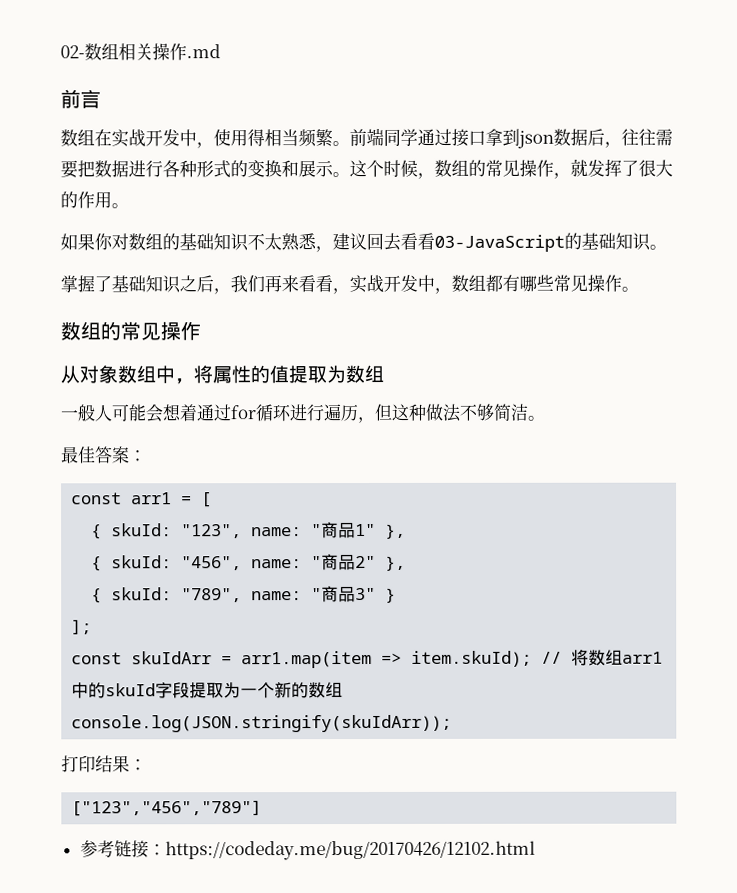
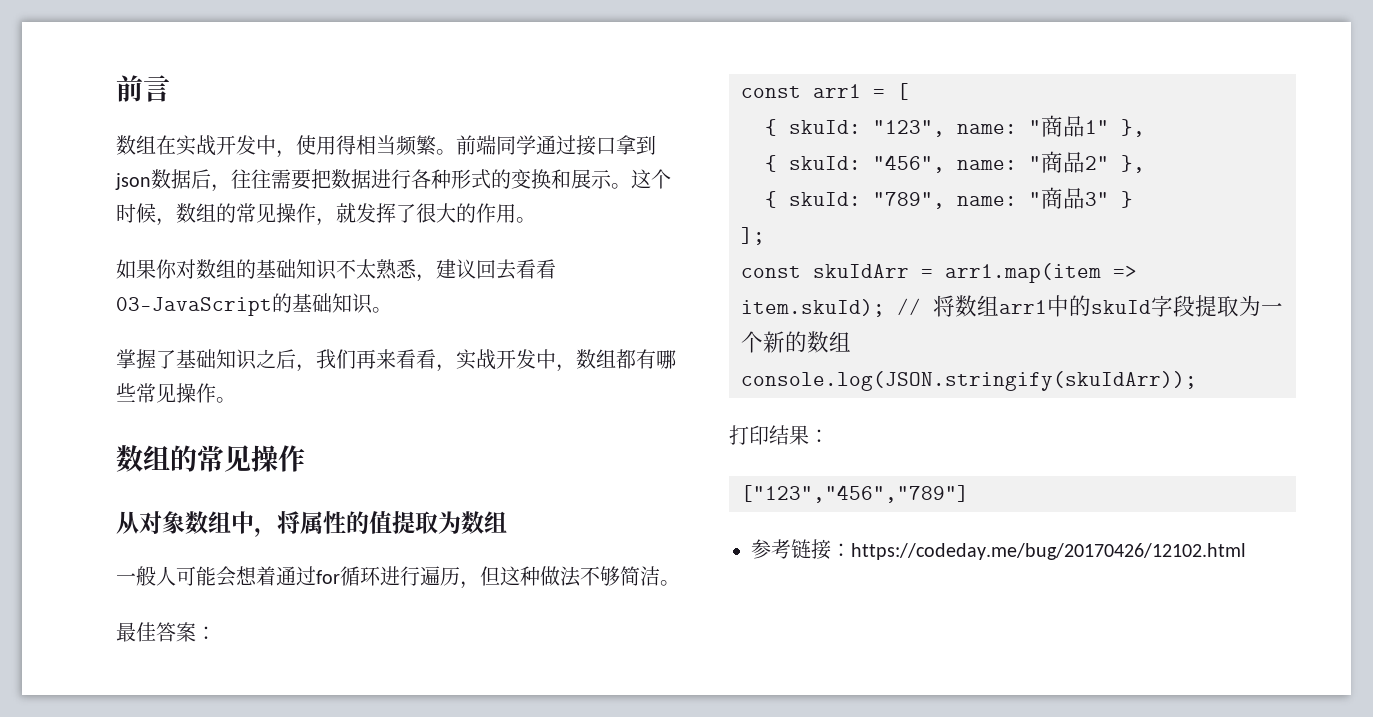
- 02-数组相关操作.md

